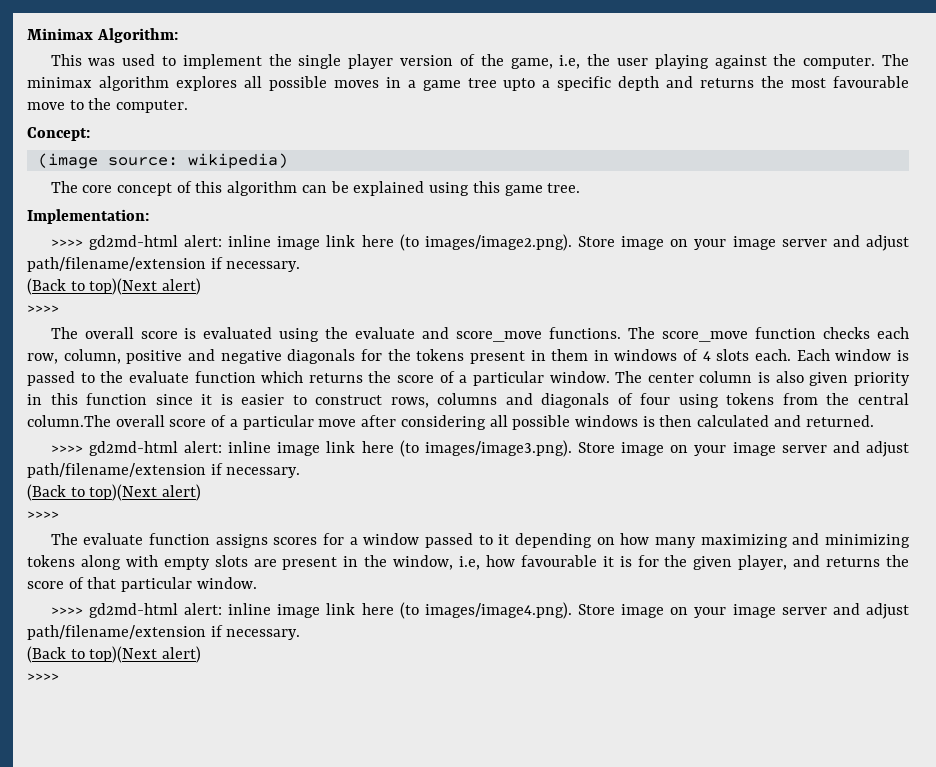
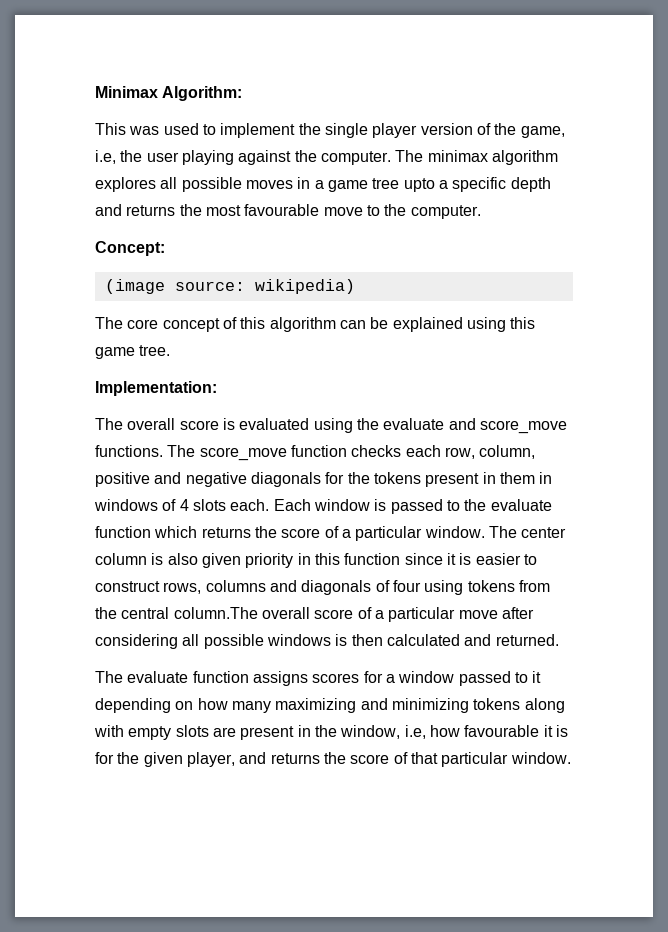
- >>>> gd2md-html alert: inline image link here (to images/image2.png). Store image on your image server and adjust path/filename/extension if necessary.
- (Back to top)(Next alert)
- >>>>
- >>>> gd2md-html alert: inline image link here (to images/image3.png). Store image on your image server and adjust path/filename/extension if necessary.
- (Back to top)(Next alert)
- >>>>
- >>>> gd2md-html alert: inline image link here (to images/image4.png). Store image on your image server and adjust path/filename/extension if necessary.
- (Back to top)(Next alert)
- >>>>

